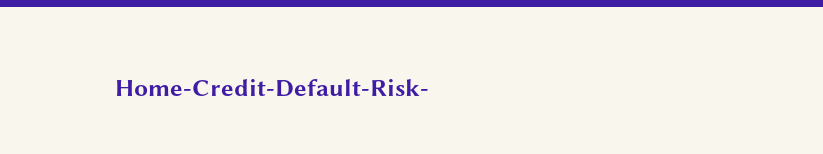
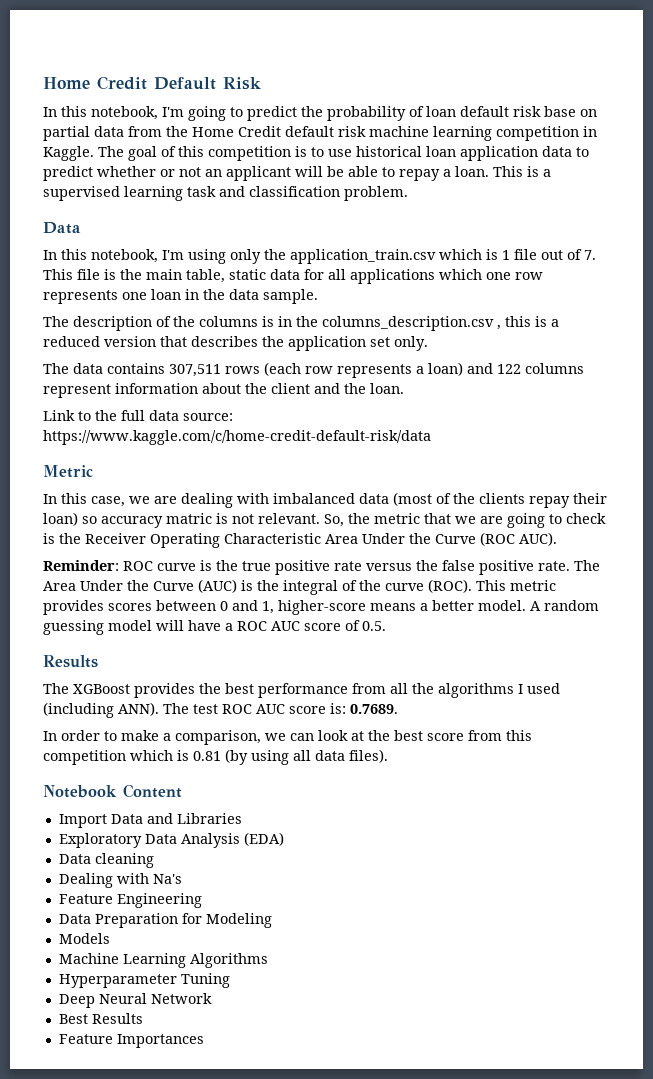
- Home-Credit-Default-Risk-
+ Home Credit Default Risk
+ In this notebook, I'm going to predict the probability of loan default risk base on partial data from the Home Credit default risk machine learning competition in Kaggle. The goal of this competition is to use historical loan application data to predict whether or not an applicant will be able to repay a loan. This is a supervised learning task and classification problem.
+ Data
+ In this notebook, I'm using only the application_train.csv which is 1 file out of 7. This file is the main table, static data for all applications which one row represents one loan in the data sample.
+ The description of the columns is in the columns_description.csv , this is a reduced version that describes the application set only.
+ The data contains 307,511 rows (each row represents a loan) and 122 columns represent information about the client and the loan.
+ Link to the full data source: https://www.kaggle.com/c/home-credit-default-risk/data
+ Metric
+ In this case, we are dealing with imbalanced data (most of the clients repay their loan) so accuracy matric is not relevant. So, the metric that we are going to check is the Receiver Operating Characteristic Area Under the Curve (ROC AUC).
+ Reminder: ROC curve is the true positive rate versus the false positive rate. The Area Under the Curve (AUC) is the integral of the curve (ROC). This metric provides scores between 0 and 1, higher-score means a better model. A random guessing model will have a ROC AUC score of 0.5.
+ Results
+ The XGBoost provides the best performance from all the algorithms I used (including ANN). The test ROC AUC score is: 0.7689.
+ In order to make a comparison, we can look at the best score from this competition which is 0.81 (by using all data files).
+ Notebook Content
+ Import Data and Libraries
+ Exploratory Data Analysis (EDA)
+ Data cleaning
+ Dealing with Na's
+ Feature Engineering
+ Data Preparation for Modeling
+ Models
+ Machine Learning Algorithms
+ Hyperparameter Tuning
+ Deep Neural Network
+ Best Results
+ Feature Importances

